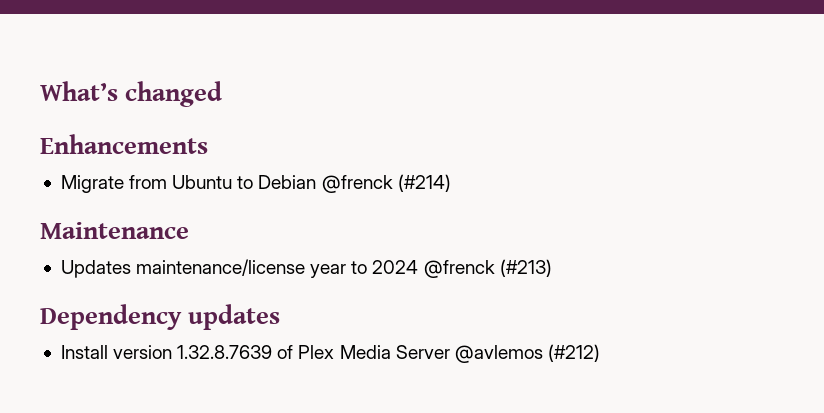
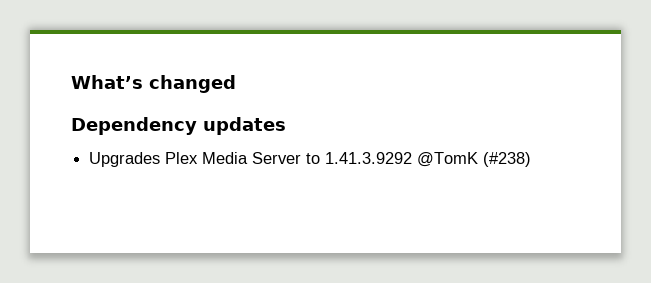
- Enhancements
- Migrate from Ubuntu to Debian @frenck (#214)
- Maintenance
- Updates maintenance/license year to 2024 @frenck (#213)
  Dependency updates
- Install version 1.32.8.7639 of Plex Media Server @avlemos (#212)
+ Upgrades Plex Media Server to 1.41.3.9292 @TomK (#238)

